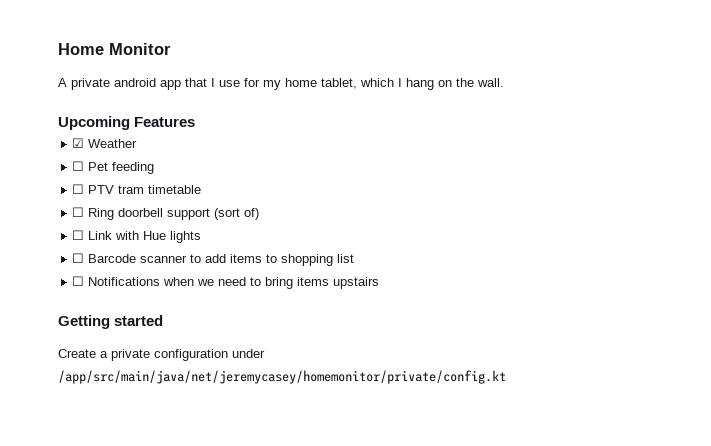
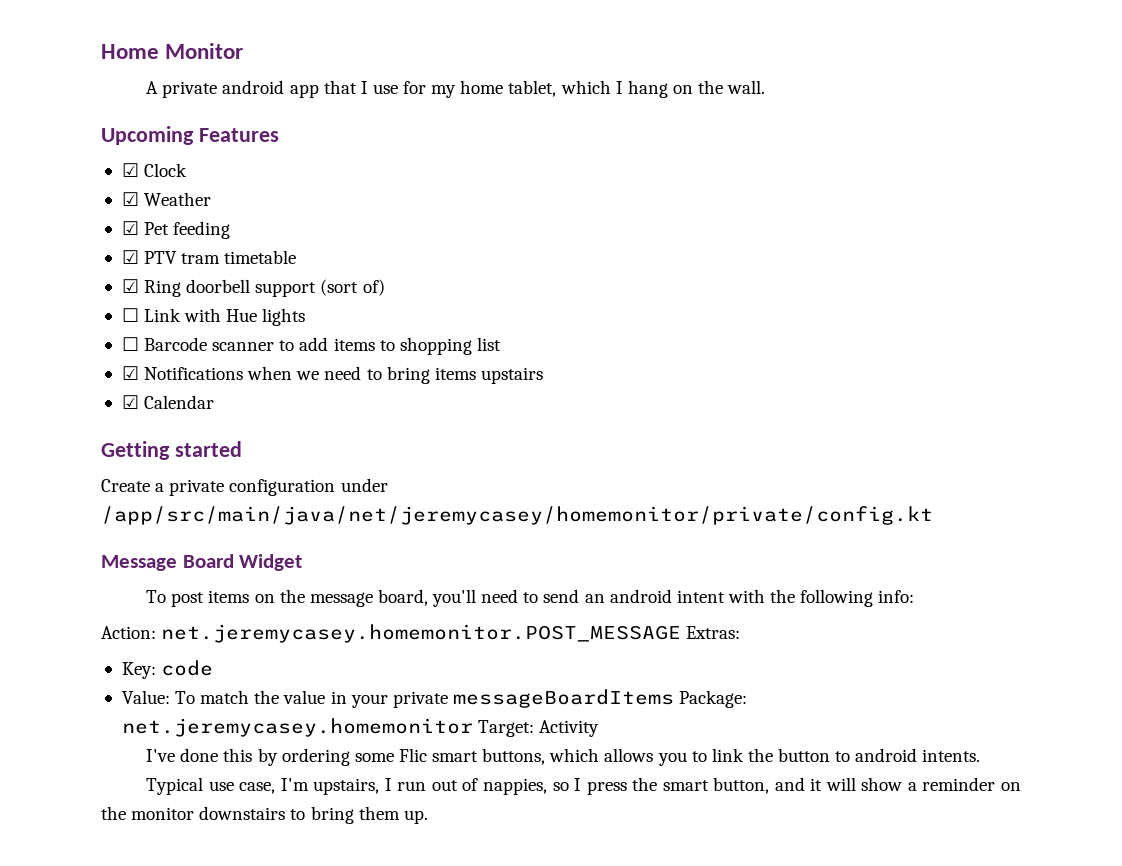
+ ☑ Clock
- ☐ Pet feeding
+ ☑ Pet feeding
- ☐ PTV tram timetable
+ ☑ PTV tram timetable
- ☐ Ring doorbell support (sort of)
+ ☑ Ring doorbell support (sort of)
- ☐ Notifications when we need to bring items upstairs
+ ☑ Notifications when we need to bring items upstairs
+ ☑ Calendar
+ Message Board Widget
+ To post items on the message board, you'll need to send an android intent with the following info:
+ Action: net.jeremycasey.homemonitor.POST_MESSAGE Extras:
+ Key: code
+ Value: To match the value in your private messageBoardItems Package: net.jeremycasey.homemonitor Target: Activity
+ I've done this by ordering some Flic smart buttons, which allows you to link the button to android intents.
+ Typical use case, I'm upstairs, I run out of nappies, so I press the smart button, and it will show a reminder on the monitor downstairs to bring them up.

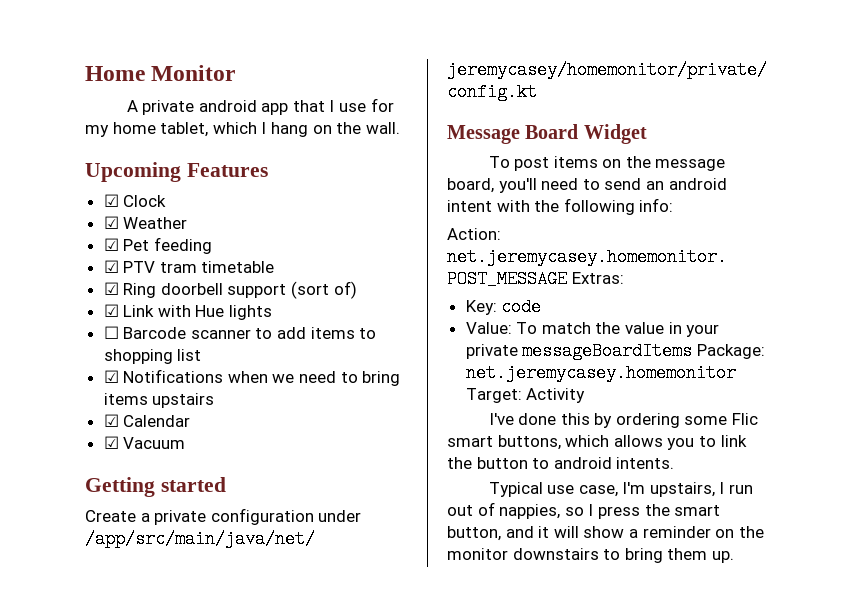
- ☐ Link with Hue lights
+ ☑ Link with Hue lights
+ ☑ Vacuum

